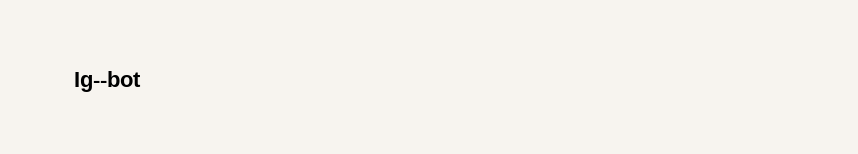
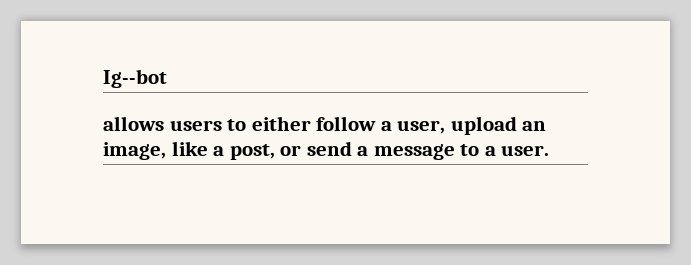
+ allows users to either follow a user, upload an image, like a post, or send a message to a user.

